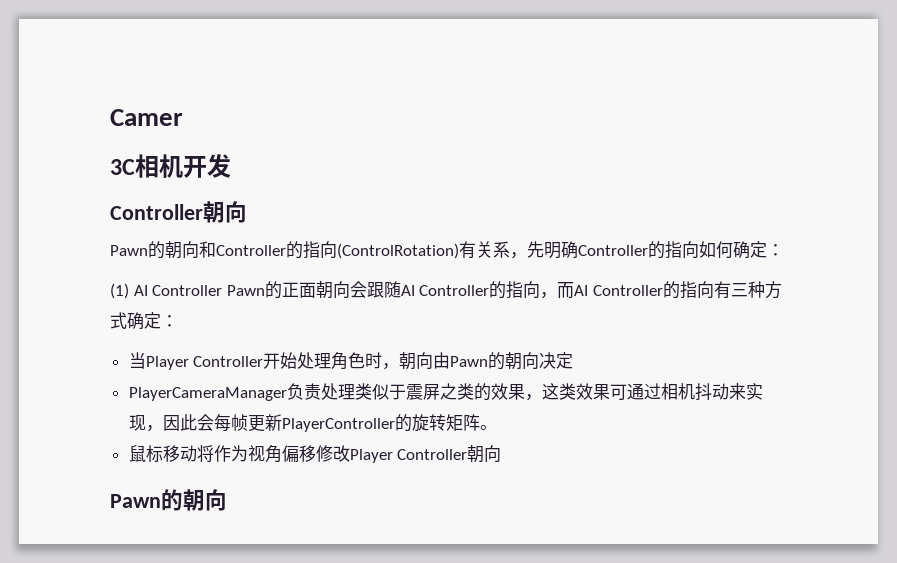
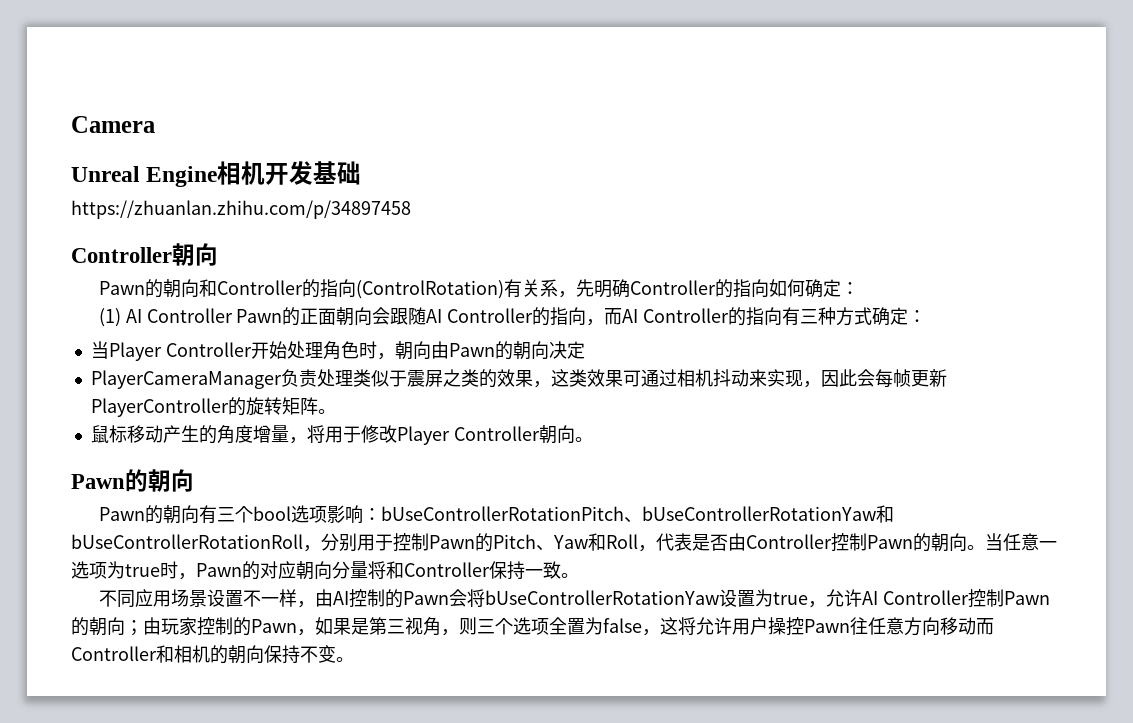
- Camer
- 3C相机开发
+ Camera
+ Unreal Engine相机开发基础
+ https://zhuanlan.zhihu.com/p/34897458
- 鼠标移动将作为视角偏移修改Player Controller朝向
+ 鼠标移动产生的角度增量，将用于修改Player Controller朝向。
  Pawn的朝向
+ Pawn的朝向有三个bool选项影响：bUseControllerRotationPitch、bUseControllerRotationYaw和bUseControllerRotationRoll，分别用于控制Pawn的Pitch、Yaw和Roll，代表是否由Controller控制Pawn的朝向。当任意一选项为true时，Pawn的对应朝向分量将和Controller保持一致。
+ 不同应用场景设置不一样，由AI控制的Pawn会将bUseControllerRotationYaw设置为true，允许AI Controller控制Pawn的朝向；由玩家控制的Pawn，如果是第三视角，则三个选项全置为false，这将允许用户操控Pawn往任意方向移动而Controller和相机的朝向保持不变。

